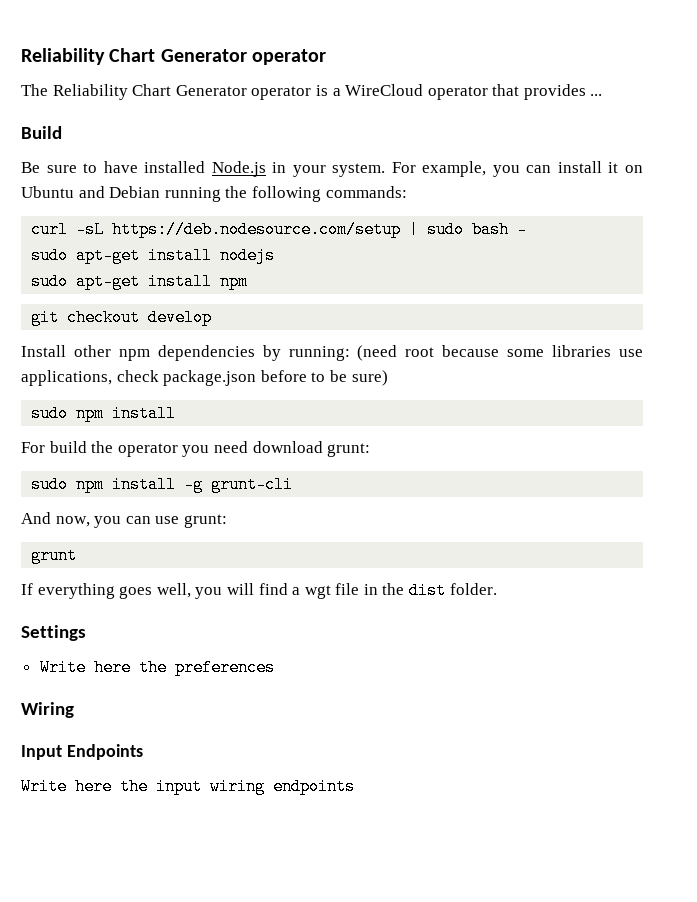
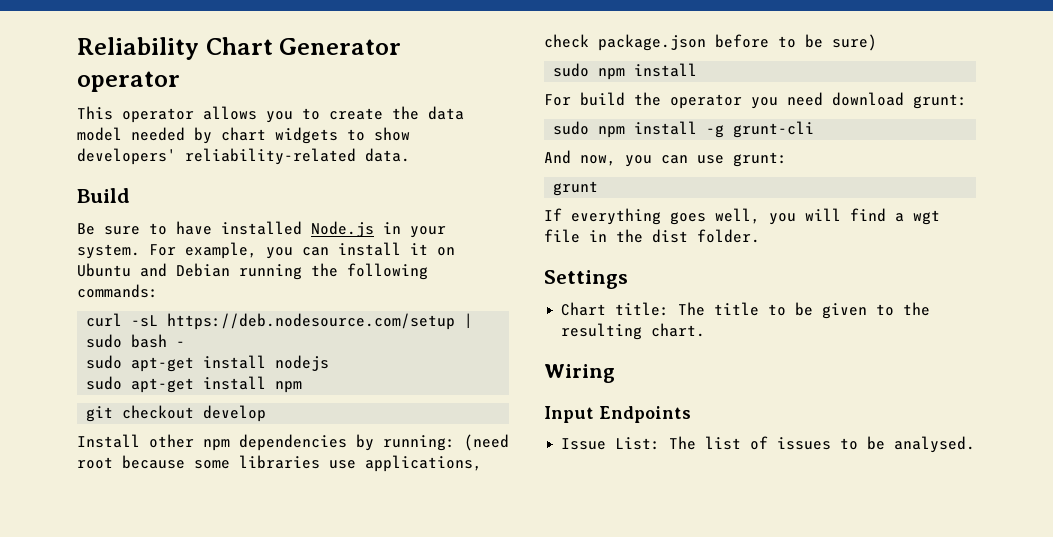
- The Reliability Chart Generator operator is a WireCloud operator that provides ...
+ This operator allows you to create the data model needed by chart widgets to show developers' reliability-related data.
- Write here the preferences
+ Chart title: The title to be given to the resulting chart.
  Wiring
  Input Endpoints
- Write here the input wiring endpoints
+ Issue List: The list of issues to be analysed.

